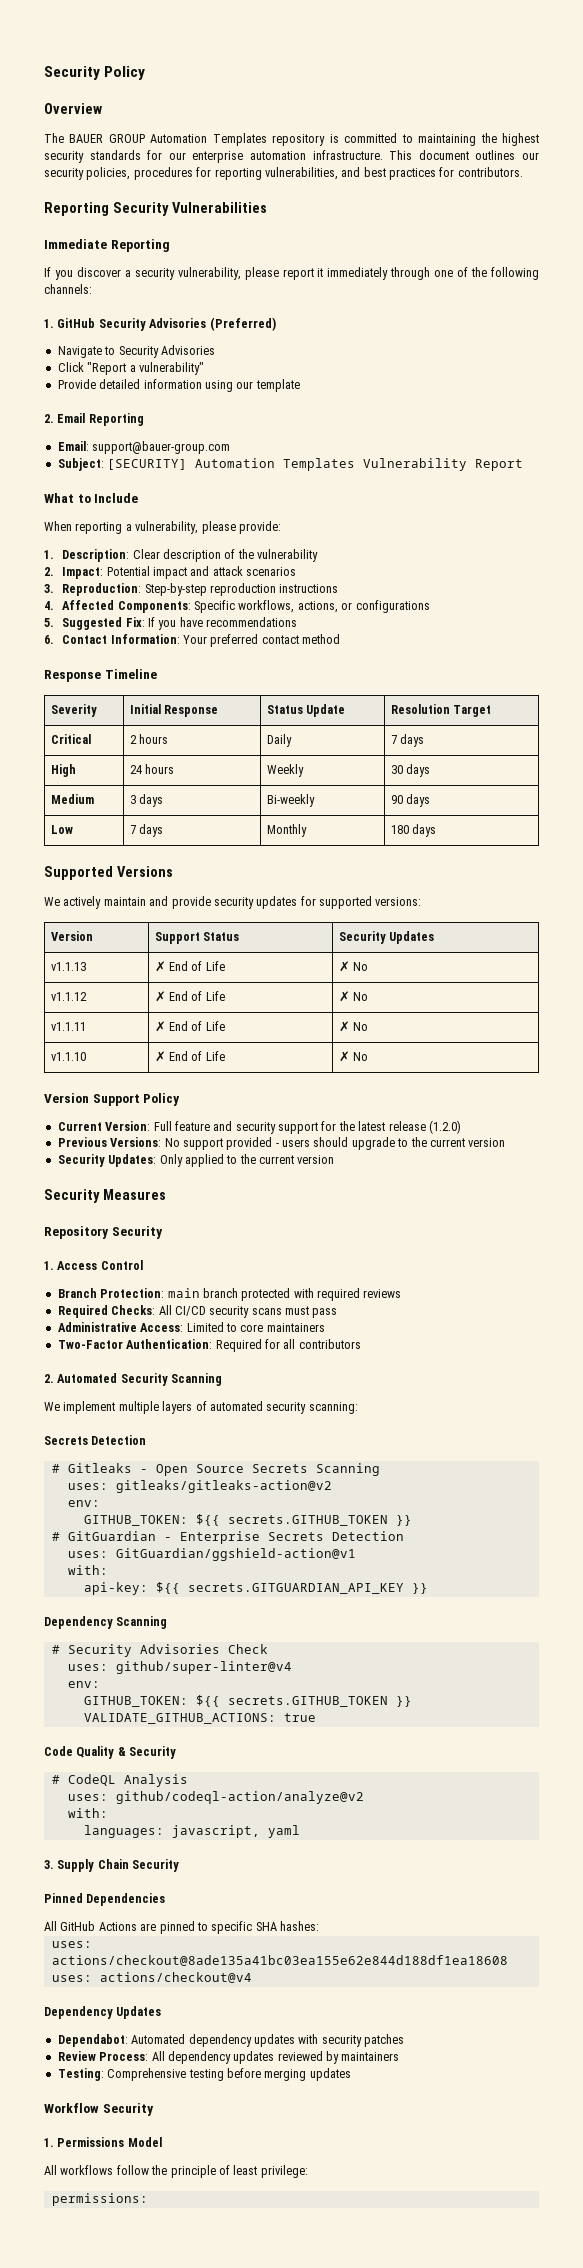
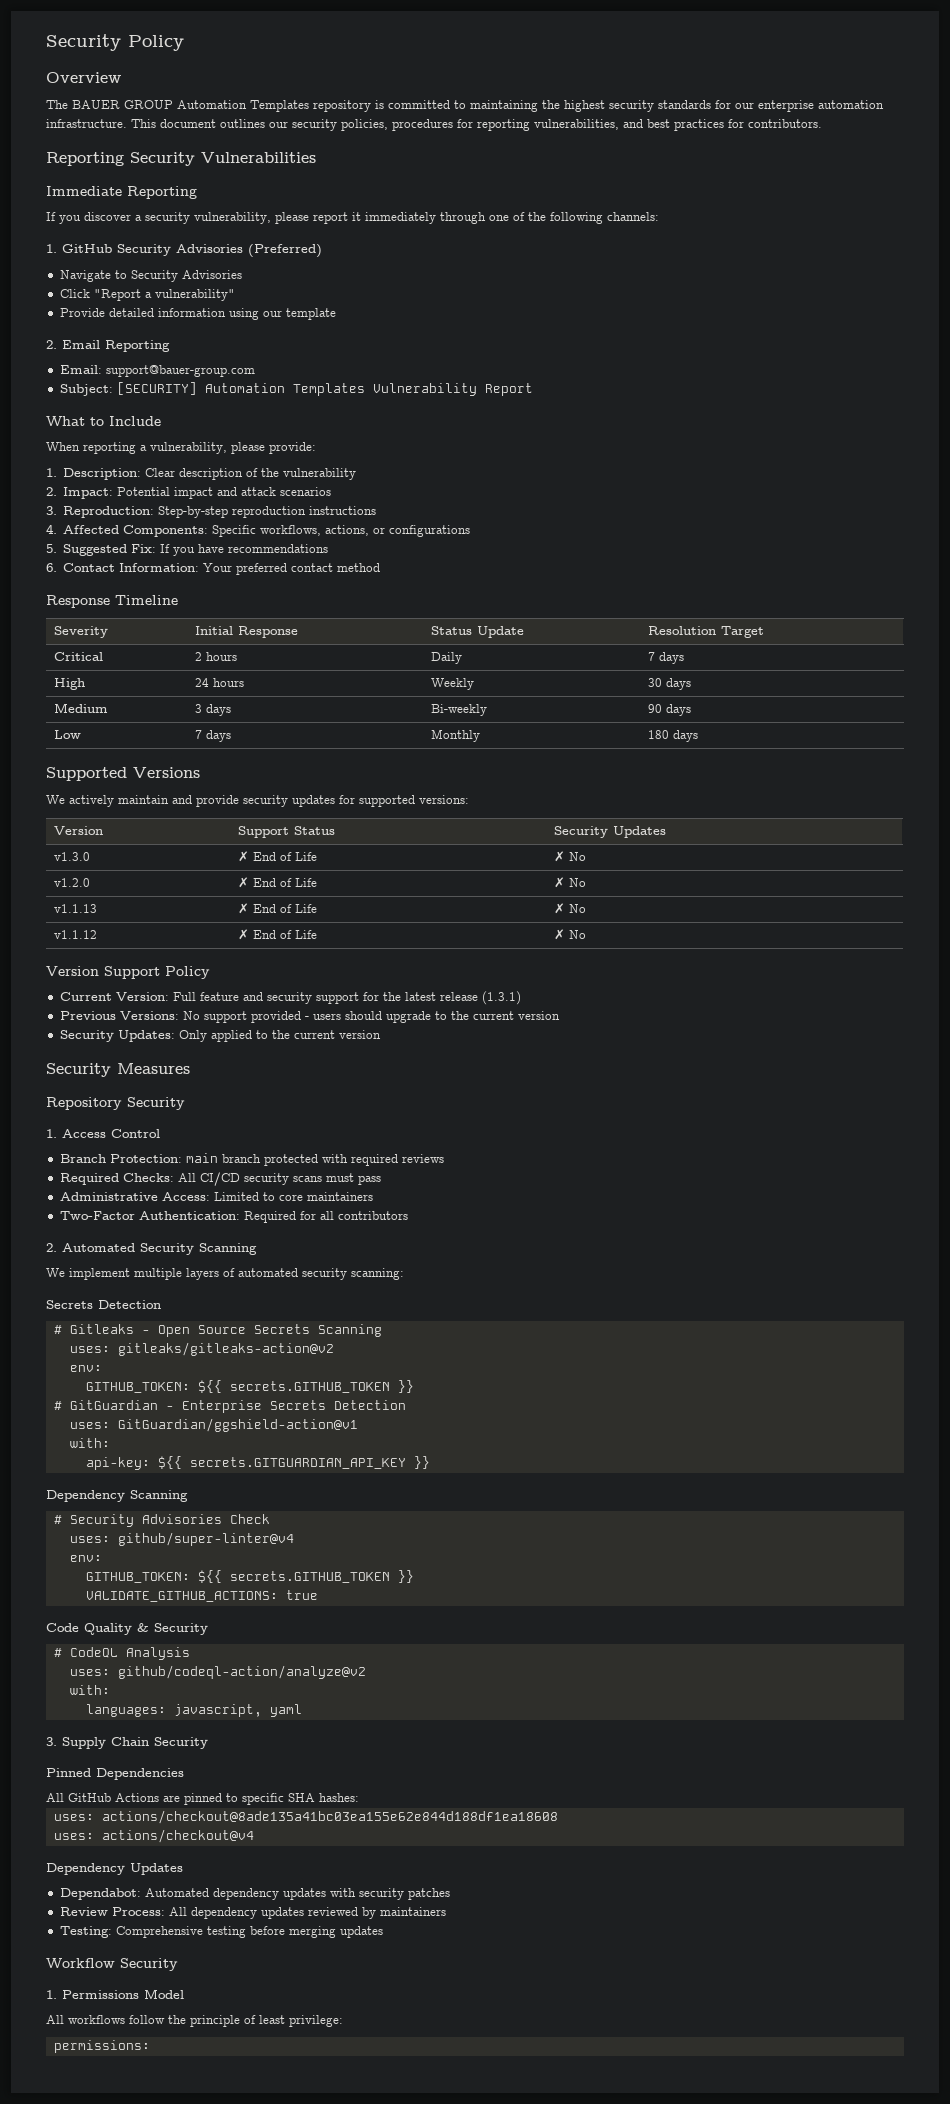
+ v1.3.0 | ✗ End of Life | ✗ No
+ v1.2.0 | ✗ End of Life | ✗ No
- v1.1.11 | ✗ End of Life | ✗ No
- v1.1.10 | ✗ End of Life | ✗ No
- Current Version: Full feature and security support for the latest release (1.2.0)
+ Current Version: Full feature and security support for the latest release (1.3.1)

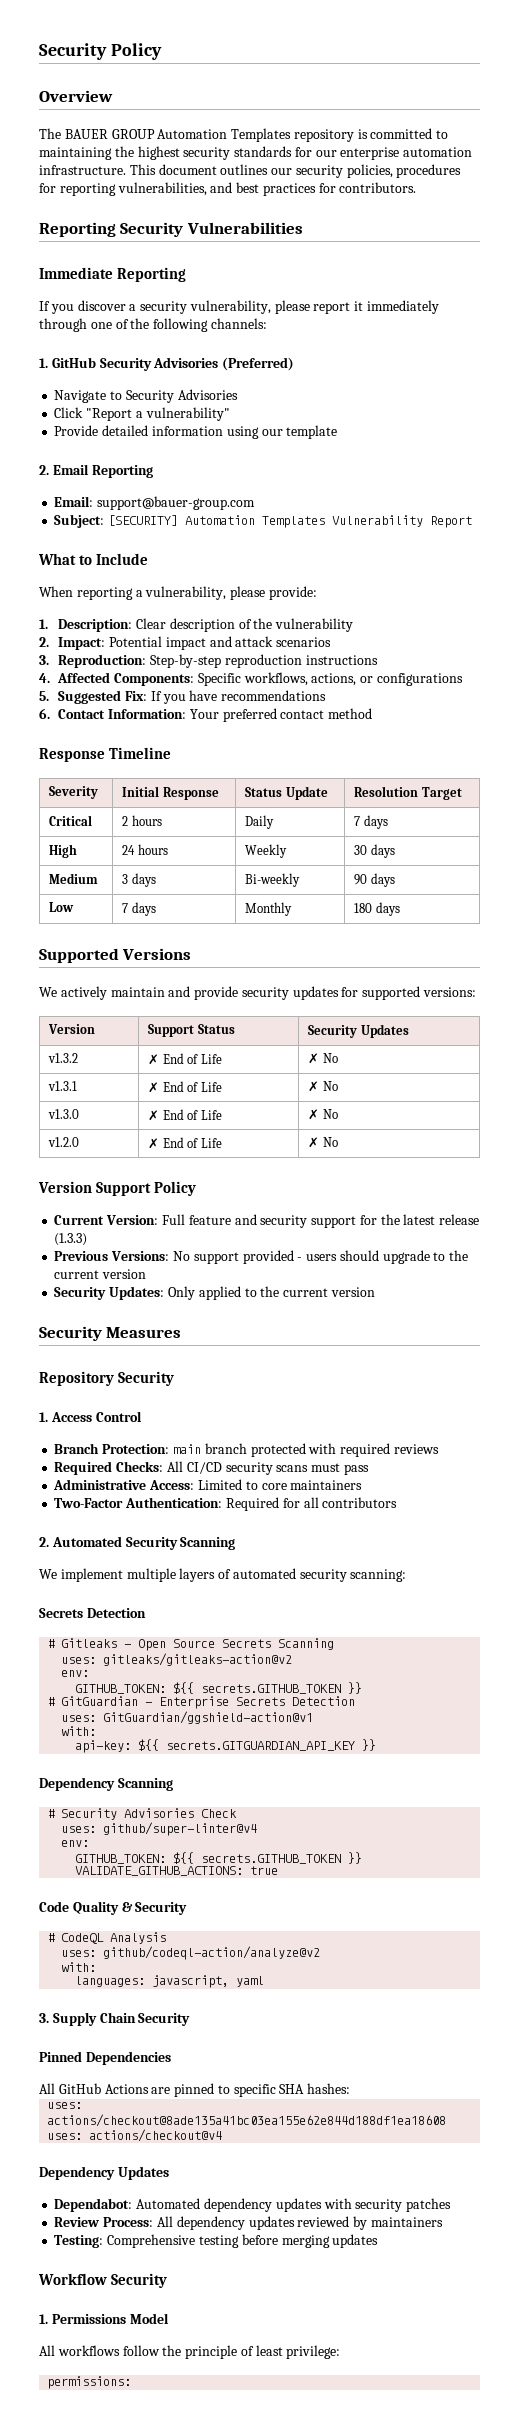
+ v1.3.2 | ✗ End of Life | ✗ No
+ v1.3.1 | ✗ End of Life | ✗ No
- v1.1.13 | ✗ End of Life | ✗ No
- v1.1.12 | ✗ End of Life | ✗ No
- Current Version: Full feature and security support for the latest release (1.3.1)
+ Current Version: Full feature and security support for the latest release (1.3.3)

